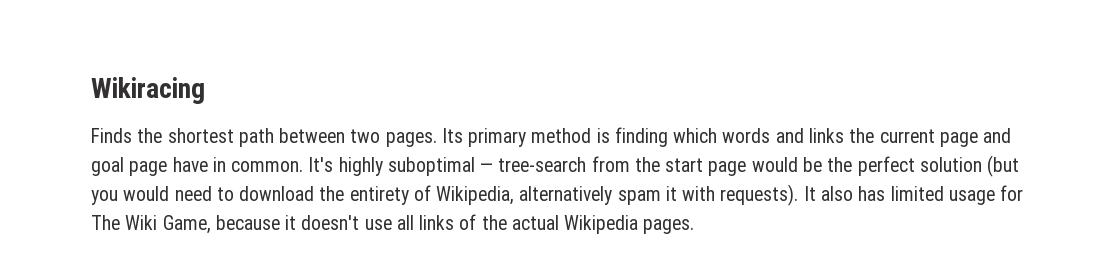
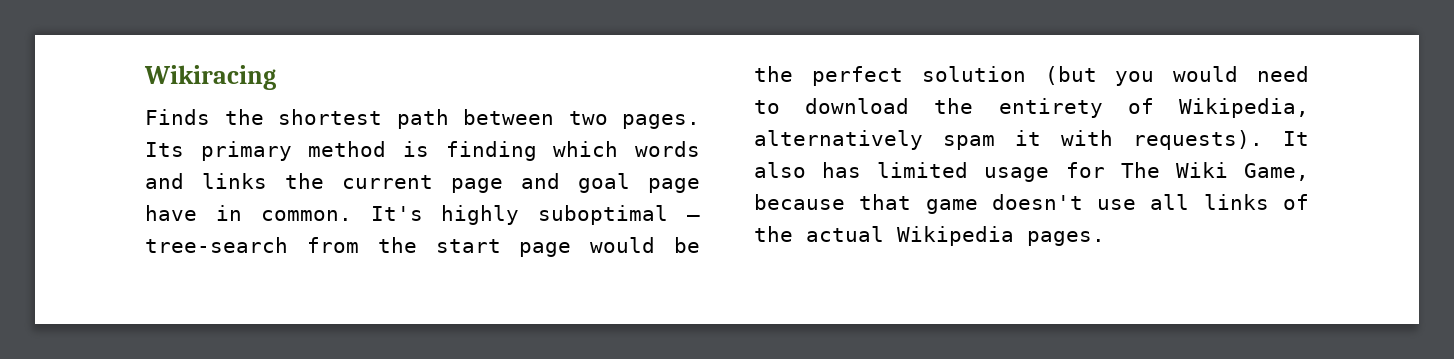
- It also has limited usage for The Wiki Game, because it doesn't use all links of the actual Wikipedia pages.
+ It also has limited usage for The Wiki Game, because that game doesn't use all links of the actual Wikipedia pages.

